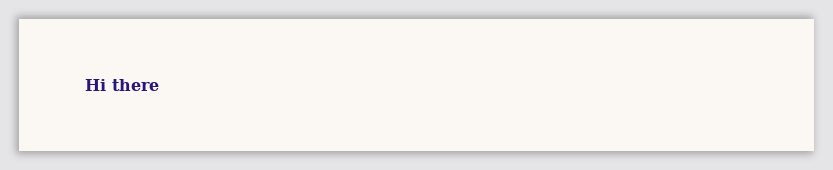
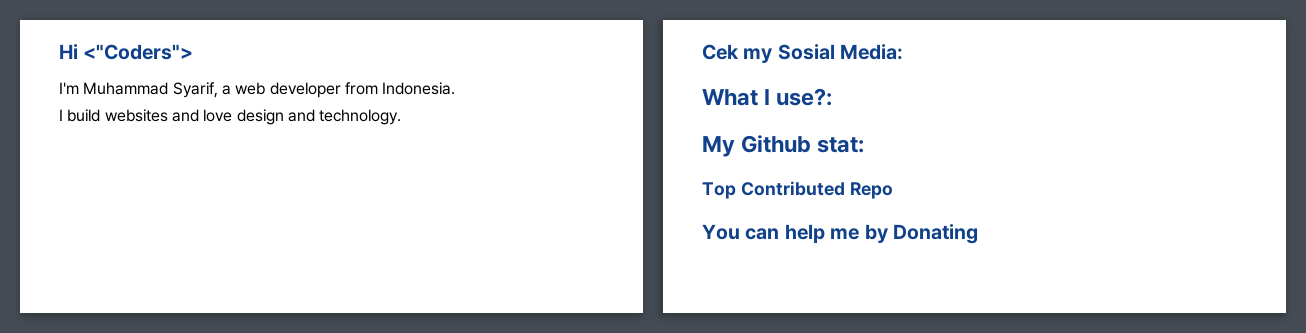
- Hi there
+ Hi <"Coders">
+ I'm Muhammad Syarif, a web developer from Indonesia.
+ I build websites and love design and technology.
+ Cek my Sosial Media:
+ What I use?:
+ My Github stat:
+ Top Contributed Repo
+ You can help me by Donating

